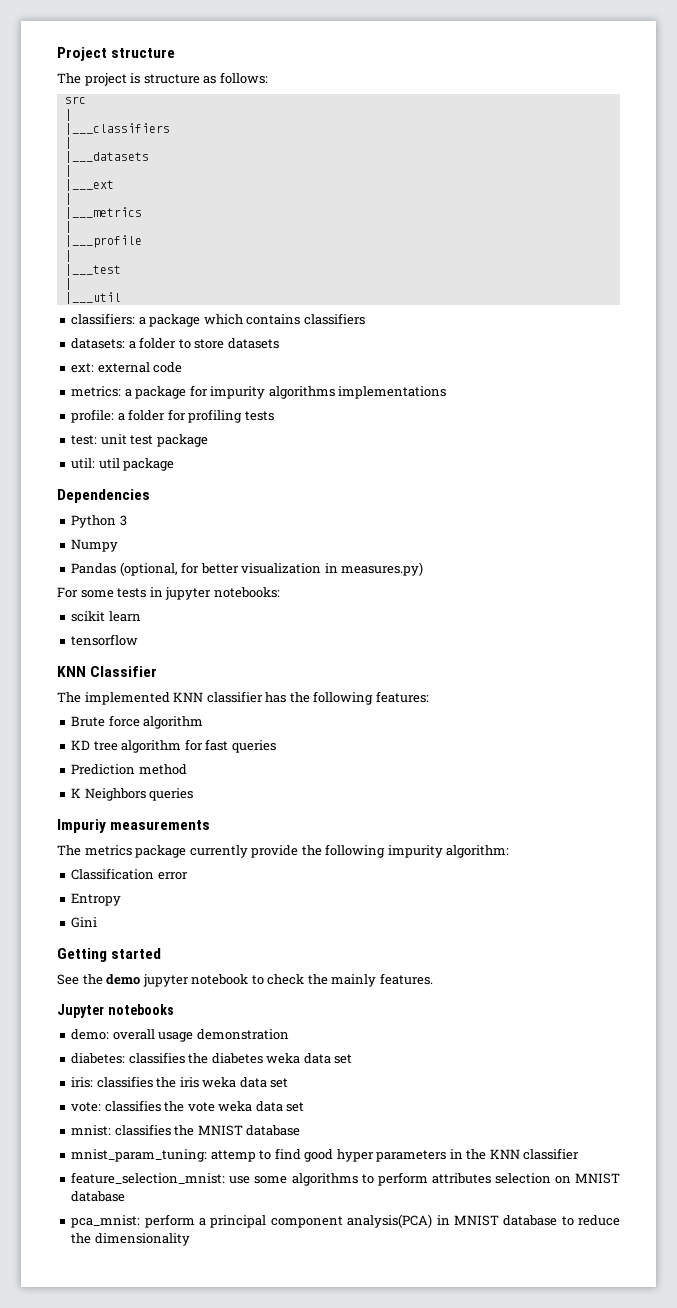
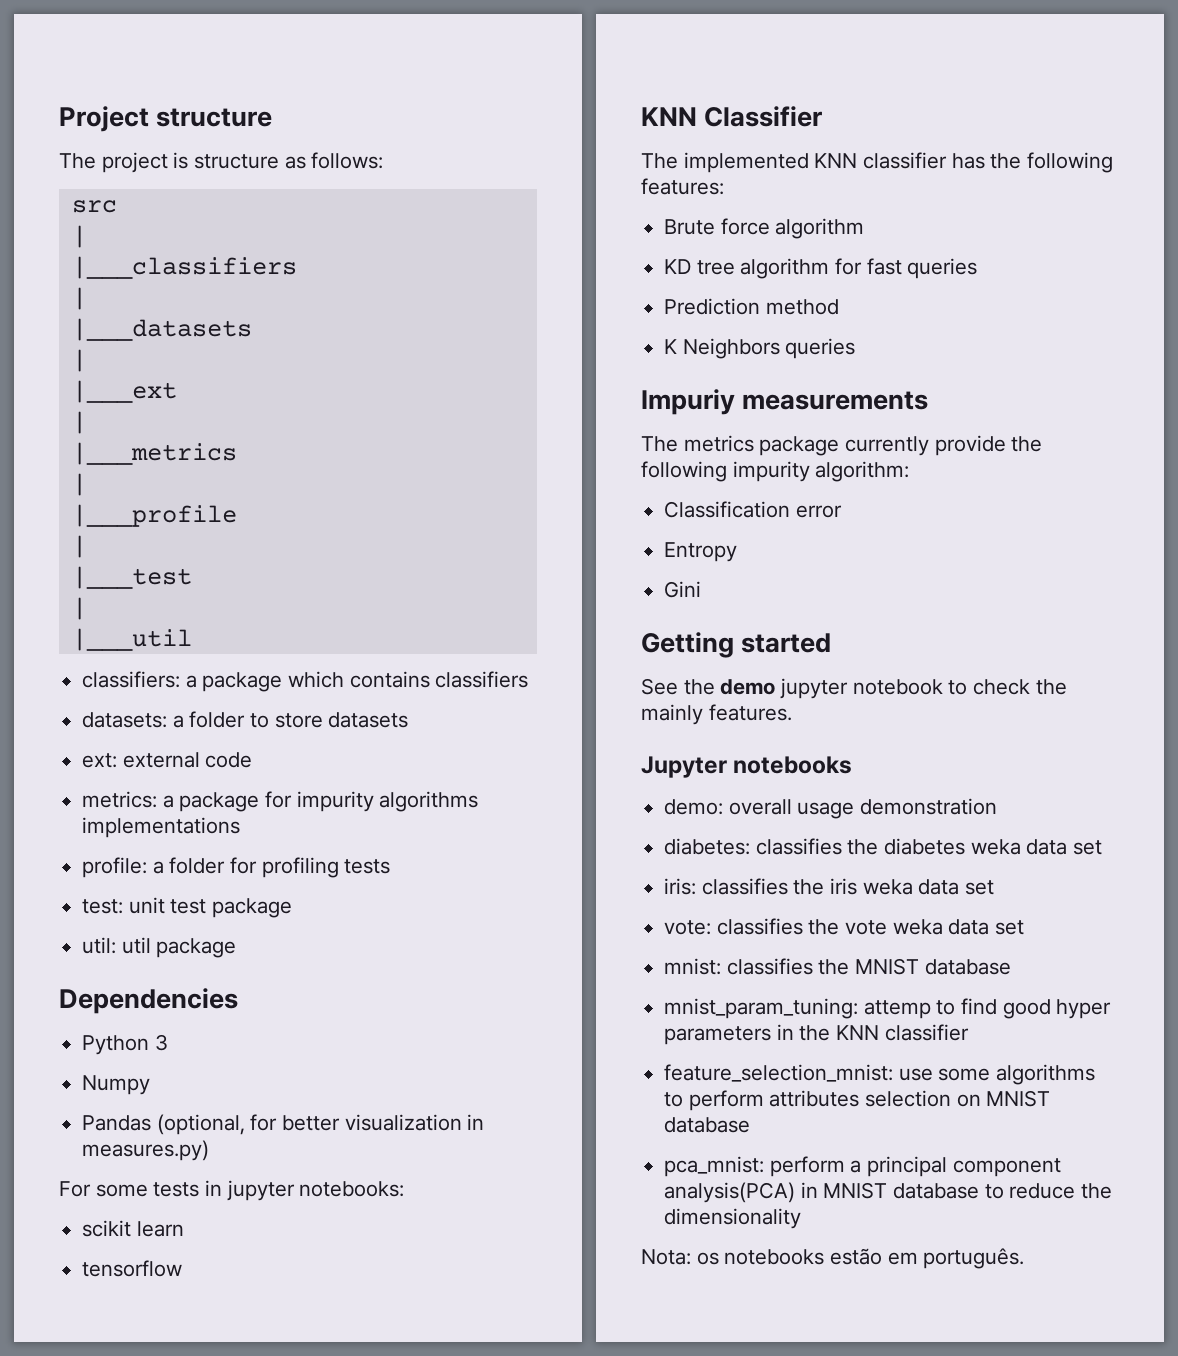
+ Nota: os notebooks estão em português.

